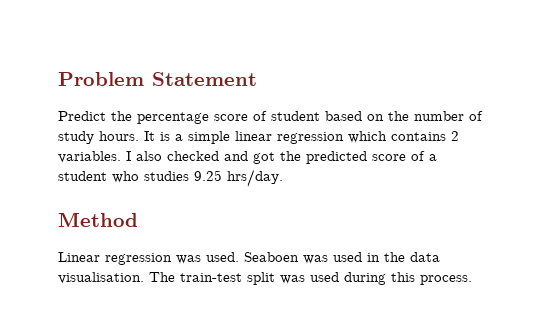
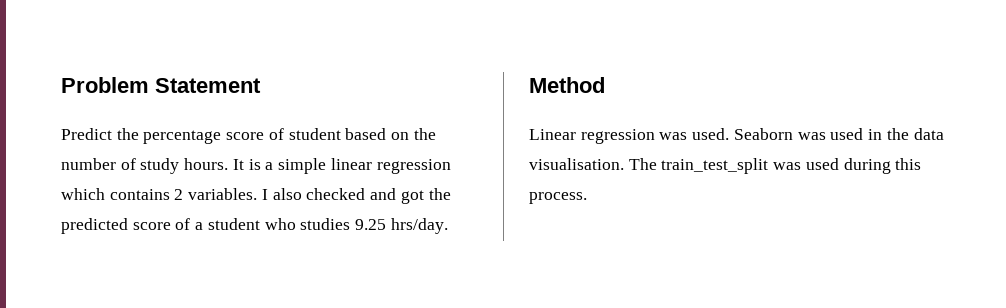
- Seaboen was used in the data visualisation.
+ Seaborn was used in the data visualisation.
- The train-test split was used during this process.
+ The train_test_split was used during this process.

